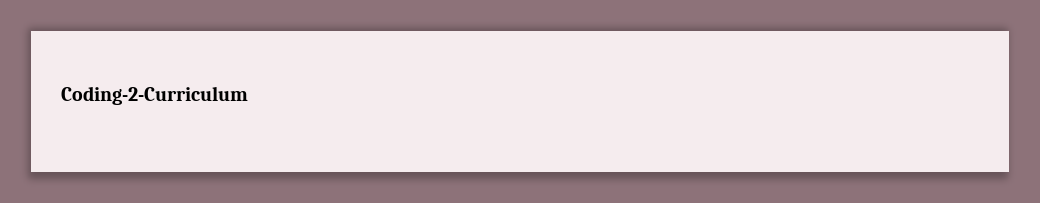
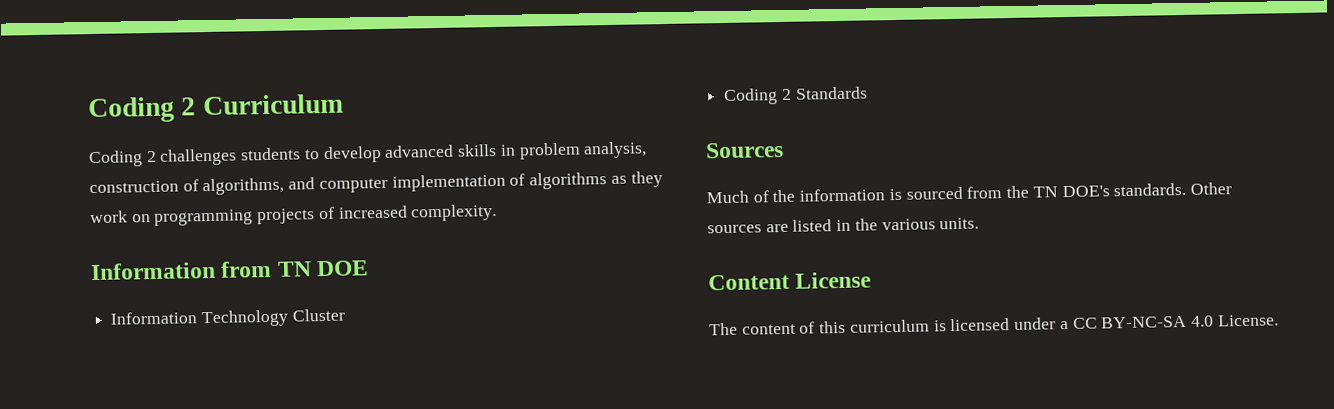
- Coding-2-Curriculum
+ Coding 2 Curriculum
+ Coding 2 challenges students to develop advanced skills in problem analysis, construction of algorithms, and computer implementation of algorithms as they work on programming projects of increased complexity.
+ Information from TN DOE
+ Information Technology Cluster
+ Coding 2 Standards
+ Sources
+ Much of the information is sourced from the TN DOE's standards. Other sources are listed in the various units.
+ Content License
+ The content of this curriculum is licensed under a CC BY-NC-SA 4.0 License.

